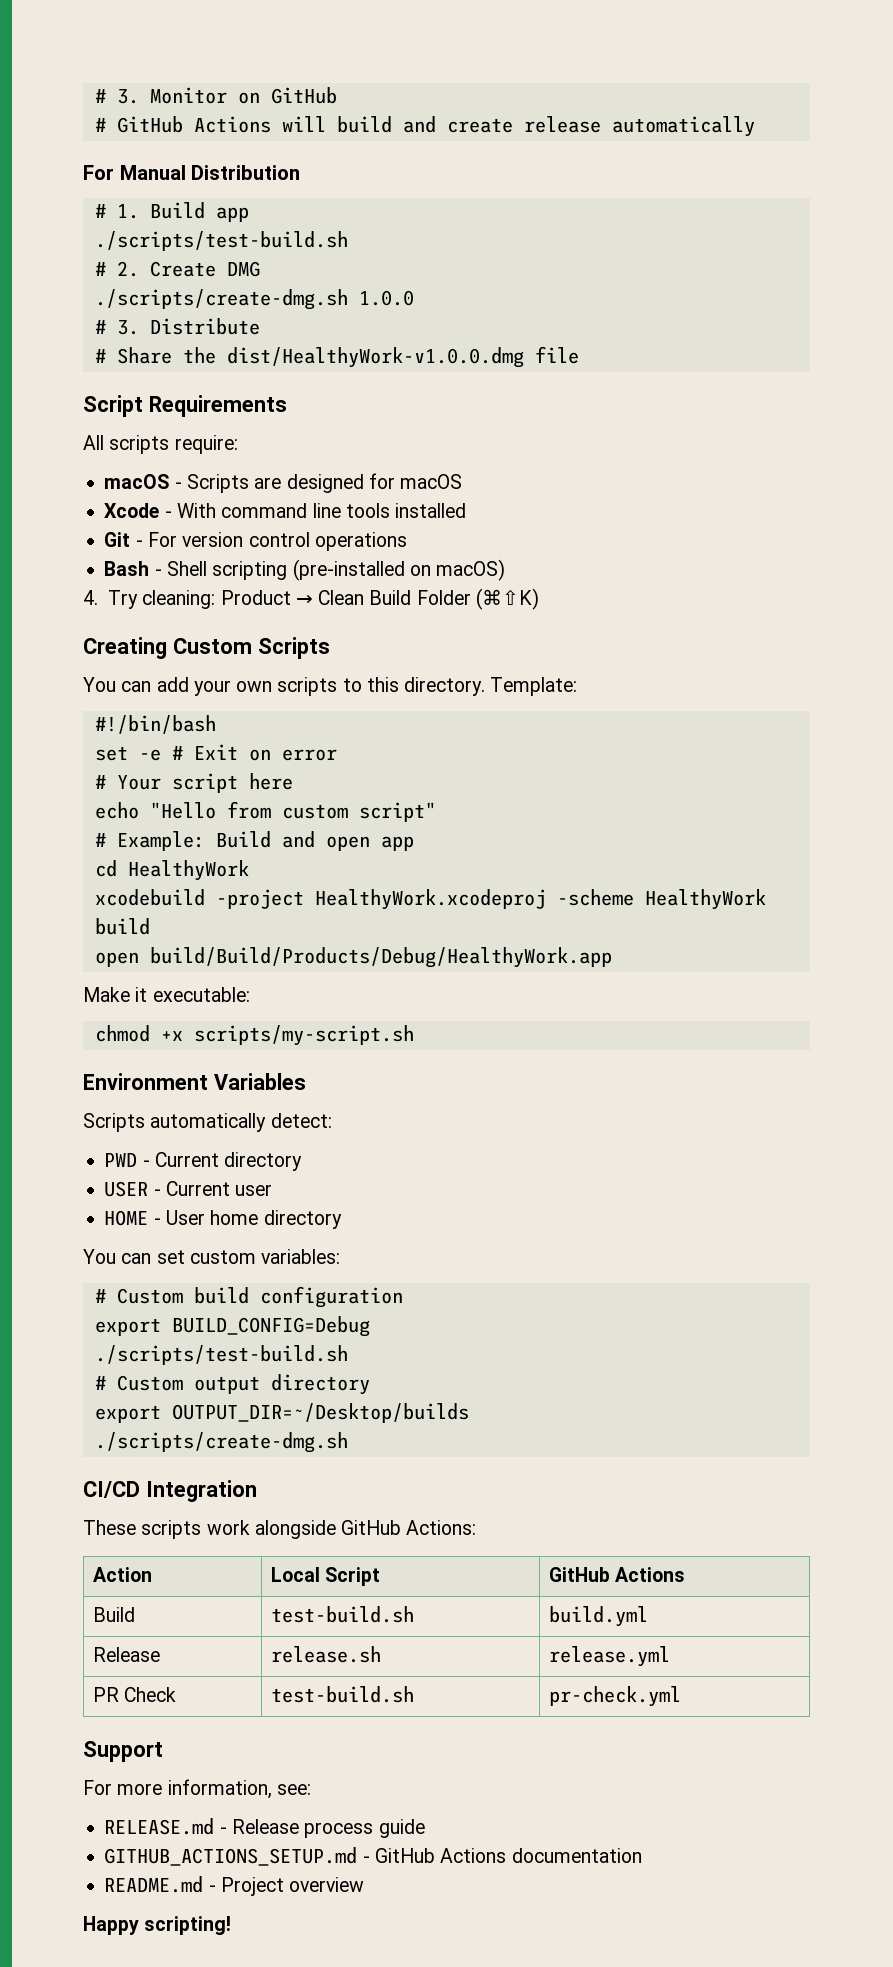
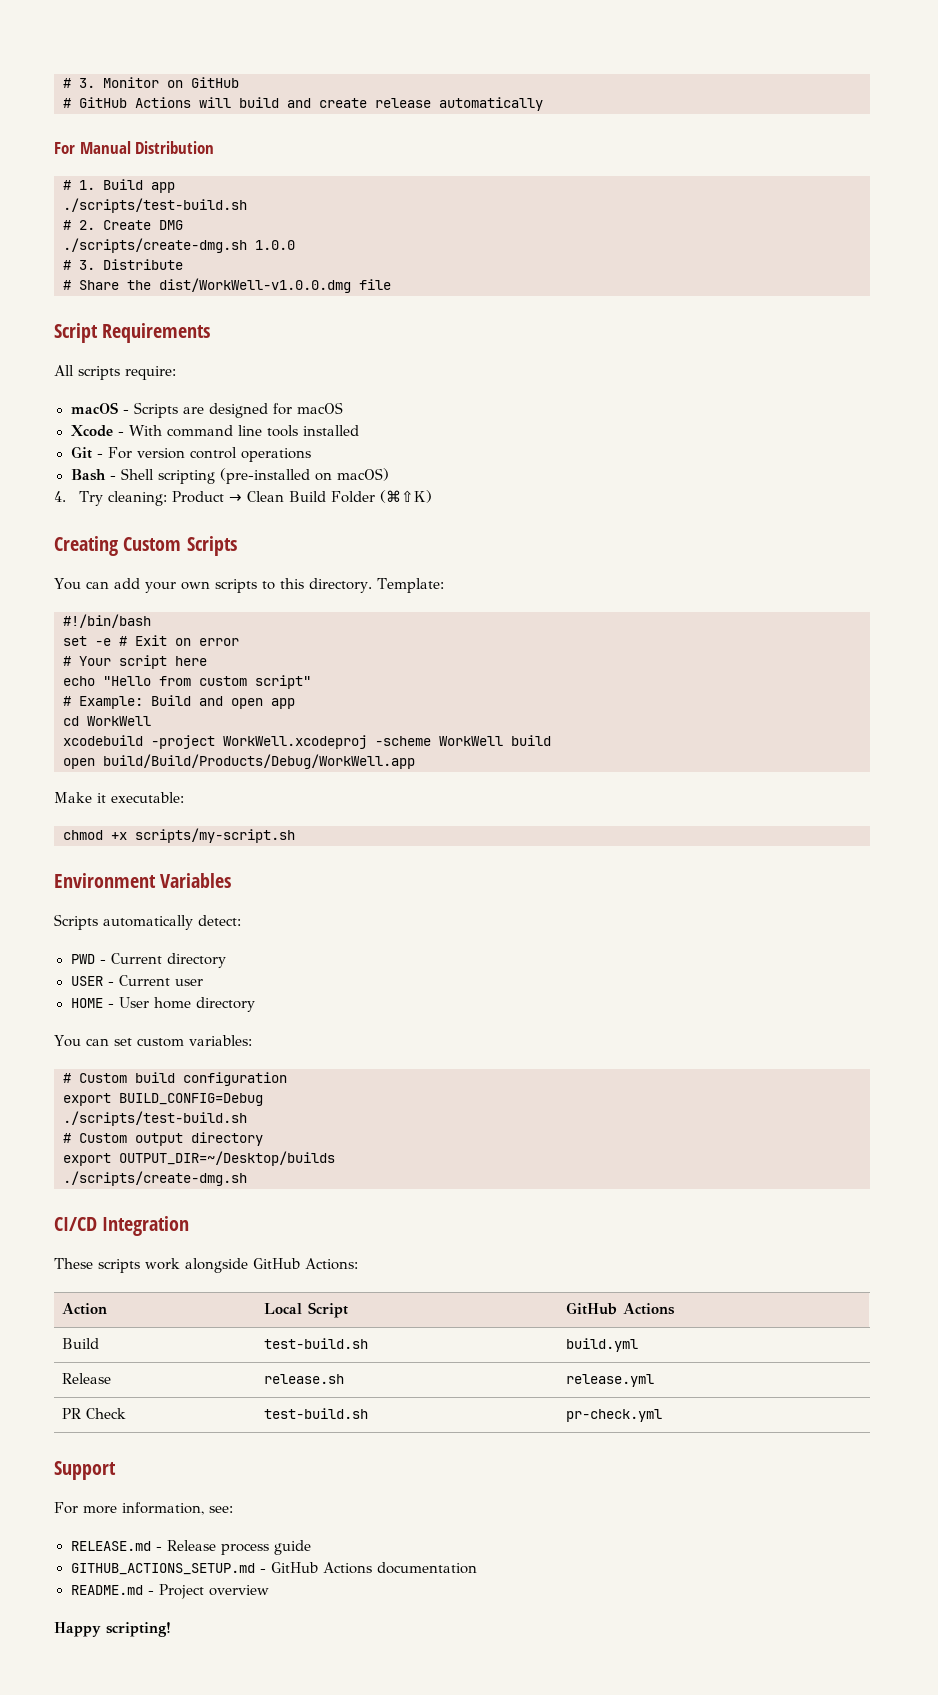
- # Share the dist/HealthyWork-v1.0.0.dmg file
+ # Share the dist/WorkWell-v1.0.0.dmg file
- cd HealthyWork
+ cd WorkWell
- xcodebuild -project HealthyWork.xcodeproj -scheme HealthyWork build
+ xcodebuild -project WorkWell.xcodeproj -scheme WorkWell build
- open build/Build/Products/Debug/HealthyWork.app
+ open build/Build/Products/Debug/WorkWell.app

